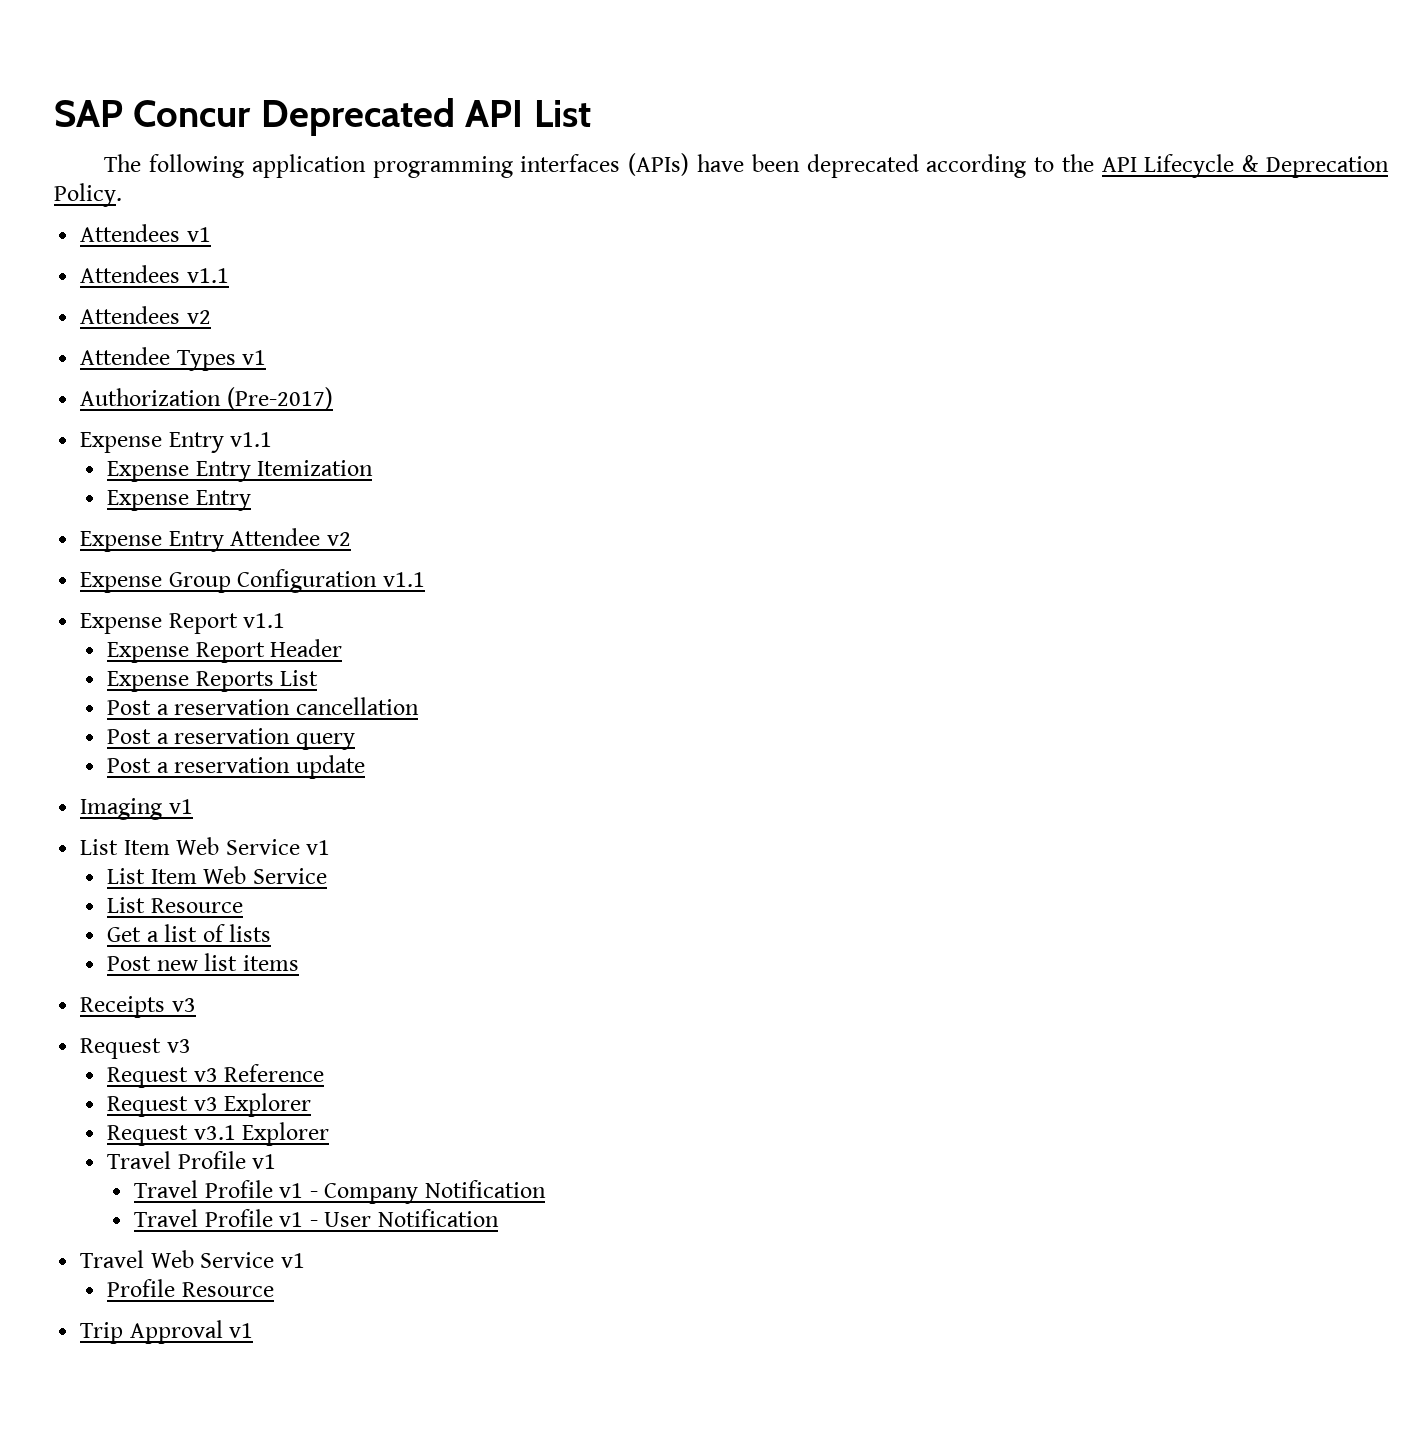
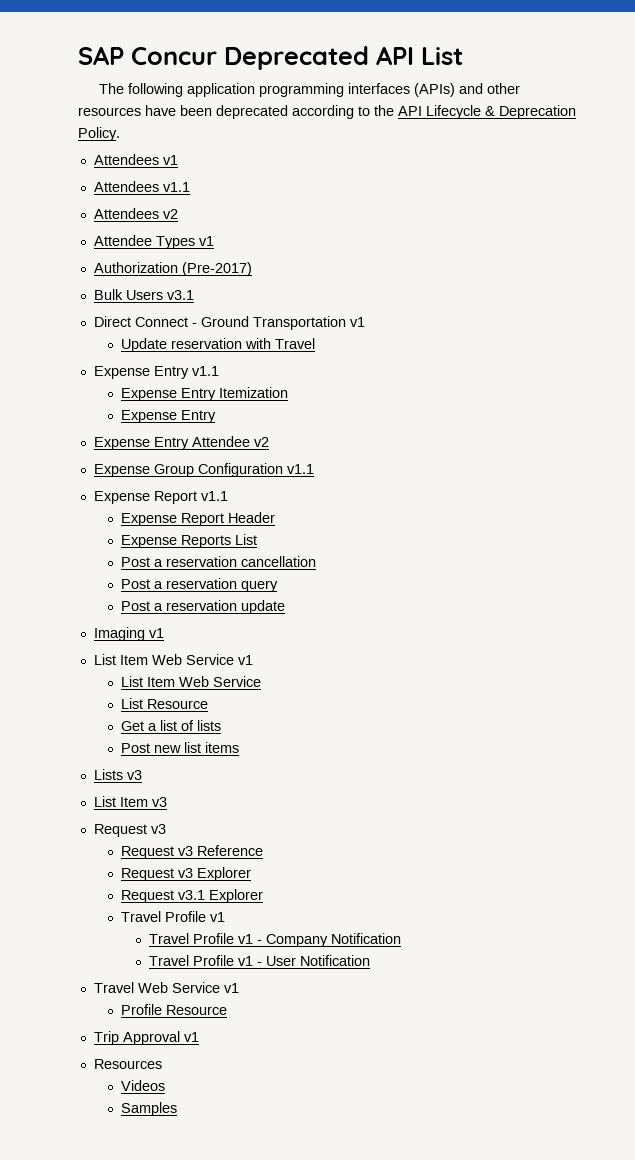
- The following application programming interfaces (APIs) have been deprecated according to the API Lifecycle & Deprecation Policy.
+ The following application programming interfaces (APIs) and other resources have been deprecated according to the API Lifecycle & Deprecation Policy.
+ Bulk Users v3.1
+ Direct Connect - Ground Transportation v1
+ Update reservation with Travel
- Receipts v3
+ Lists v3
+ List Item v3
+ Resources
+ Videos
+ Samples

